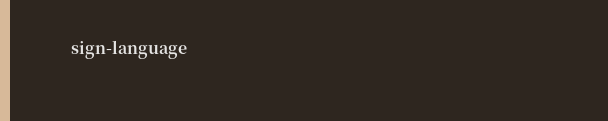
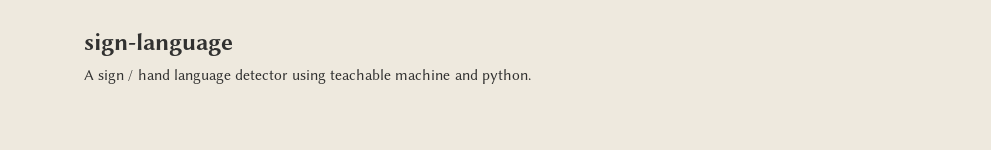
+ A sign / hand language detector using teachable machine and python.

